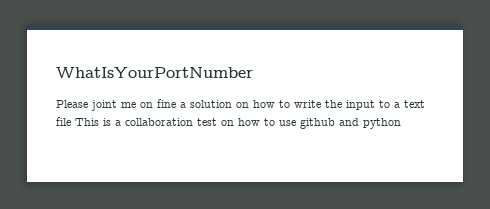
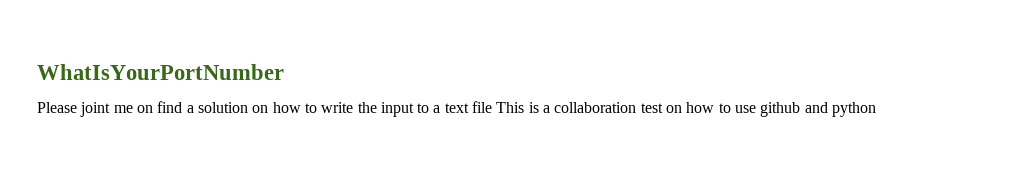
- Please joint me on fine a solution on how to write the input to a text file This is a collaboration test on how to use github and python
+ Please joint me on find a solution on how to write the input to a text file This is a collaboration test on how to use github and python

